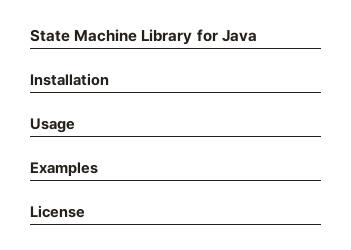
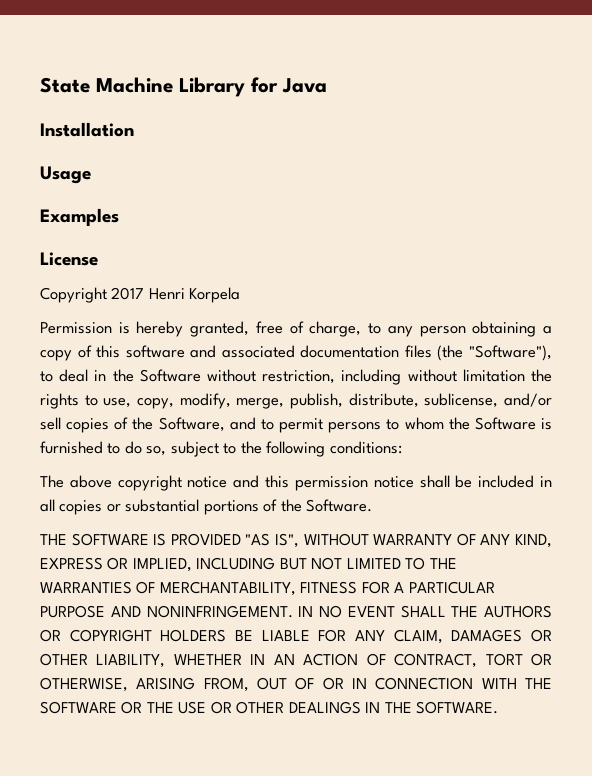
+ Copyright 2017 Henri Korpela
+ Permission is hereby granted, free of charge, to any person obtaining a copy of this software and associated documentation files (the "Software"), to deal in the Software without restriction, including without limitation the rights to use, copy, modify, merge, publish, distribute, sublicense, and/or sell copies of the Software, and to permit persons to whom the Software is furnished to do so, subject to the following conditions:
+ The above copyright notice and this permission notice shall be included in all copies or substantial portions of the Software.
+ THE SOFTWARE IS PROVIDED "AS IS", WITHOUT WARRANTY OF ANY KIND, EXPRESS OR IMPLIED, INCLUDING BUT NOT LIMITED TO THE WARRANTIES OF MERCHANTABILITY, FITNESS FOR A PARTICULAR PURPOSE AND NONINFRINGEMENT. IN NO EVENT SHALL THE AUTHORS OR COPYRIGHT HOLDERS BE LIABLE FOR ANY CLAIM, DAMAGES OR OTHER LIABILITY, WHETHER IN AN ACTION OF CONTRACT, TORT OR OTHERWISE, ARISING FROM, OUT OF OR IN CONNECTION WITH THE SOFTWARE OR THE USE OR OTHER DEALINGS IN THE SOFTWARE.

